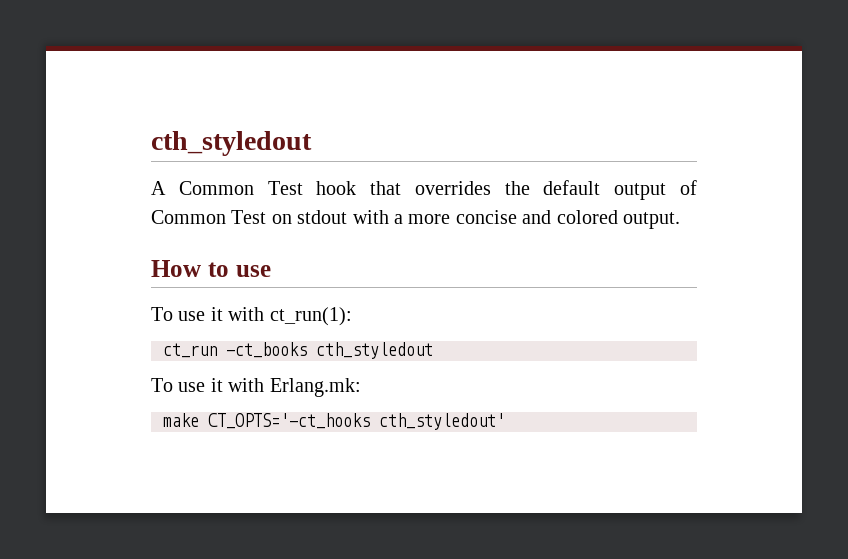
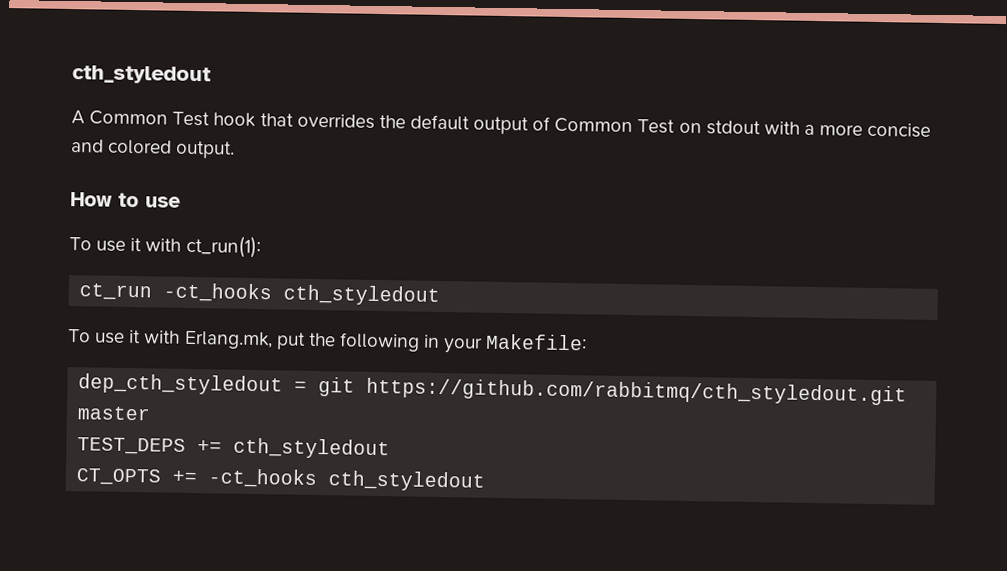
- ct_run -ct_books cth_styledout
+ ct_run -ct_hooks cth_styledout
- To use it with Erlang.mk:
- make CT_OPTS='-ct_hooks cth_styledout'
+ To use it with Erlang.mk, put the following in your Makefile:
+ dep_cth_styledout = git https://github.com/rabbitmq/cth_styledout.git master
+ TEST_DEPS += cth_styledout
+ CT_OPTS += -ct_hooks cth_styledout

